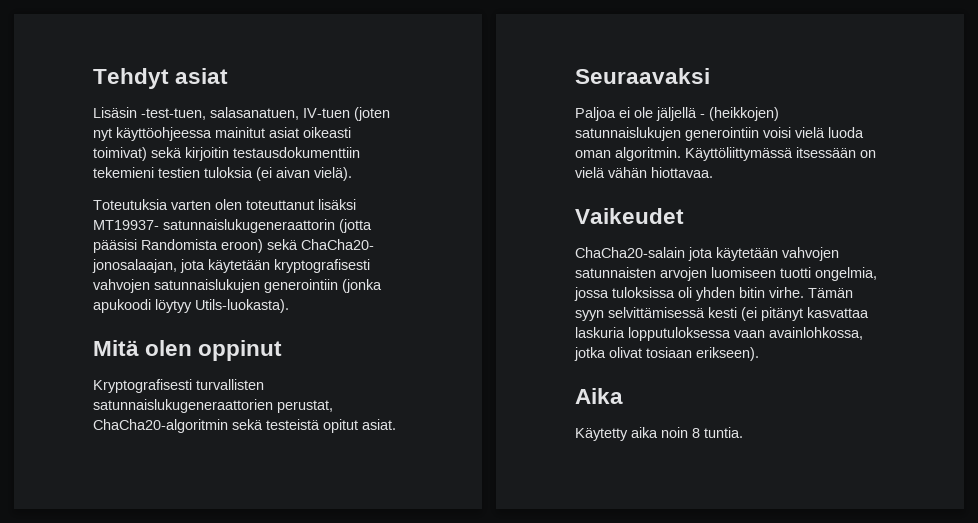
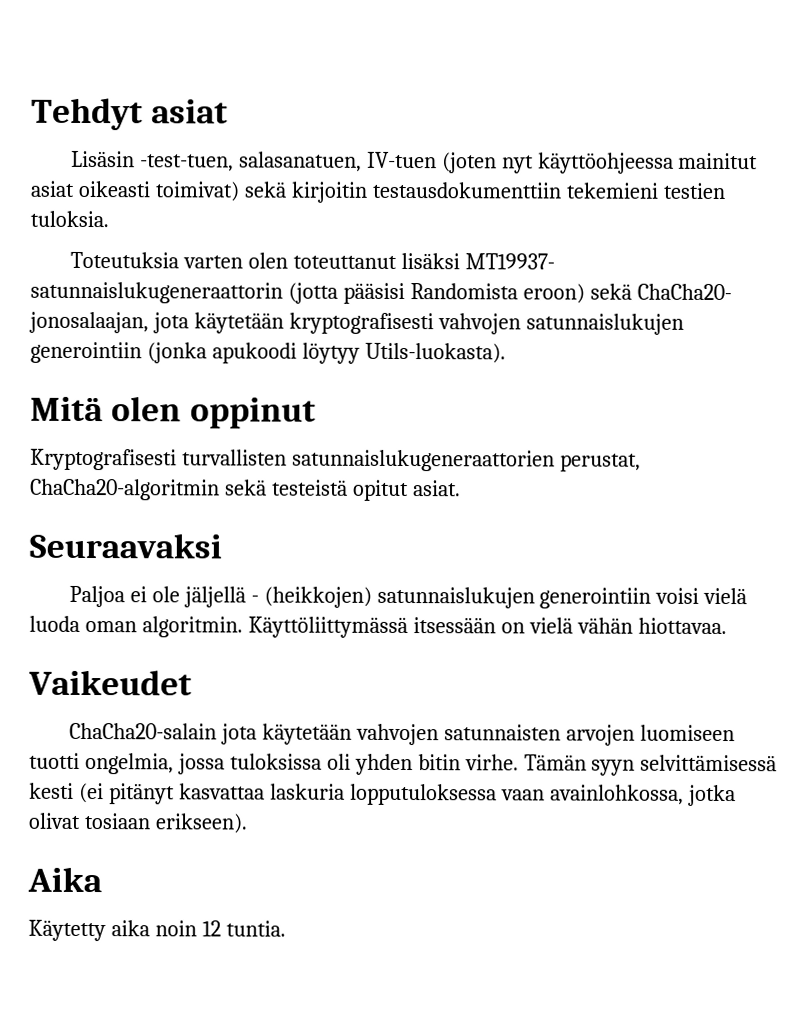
- Lisäsin -test-tuen, salasanatuen, IV-tuen (joten nyt käyttöohjeessa mainitut asiat oikeasti toimivat) sekä kirjoitin testausdokumenttiin tekemieni testien tuloksia (ei aivan vielä).
+ Lisäsin -test-tuen, salasanatuen, IV-tuen (joten nyt käyttöohjeessa mainitut asiat oikeasti toimivat) sekä kirjoitin testausdokumenttiin tekemieni testien tuloksia.
- Käytetty aika noin 8 tuntia.
+ Käytetty aika noin 12 tuntia.

